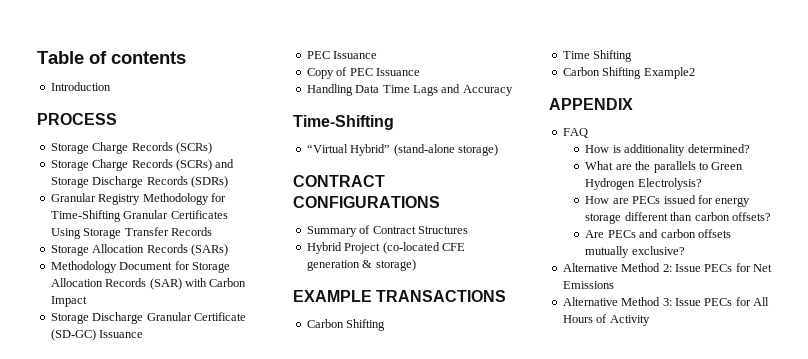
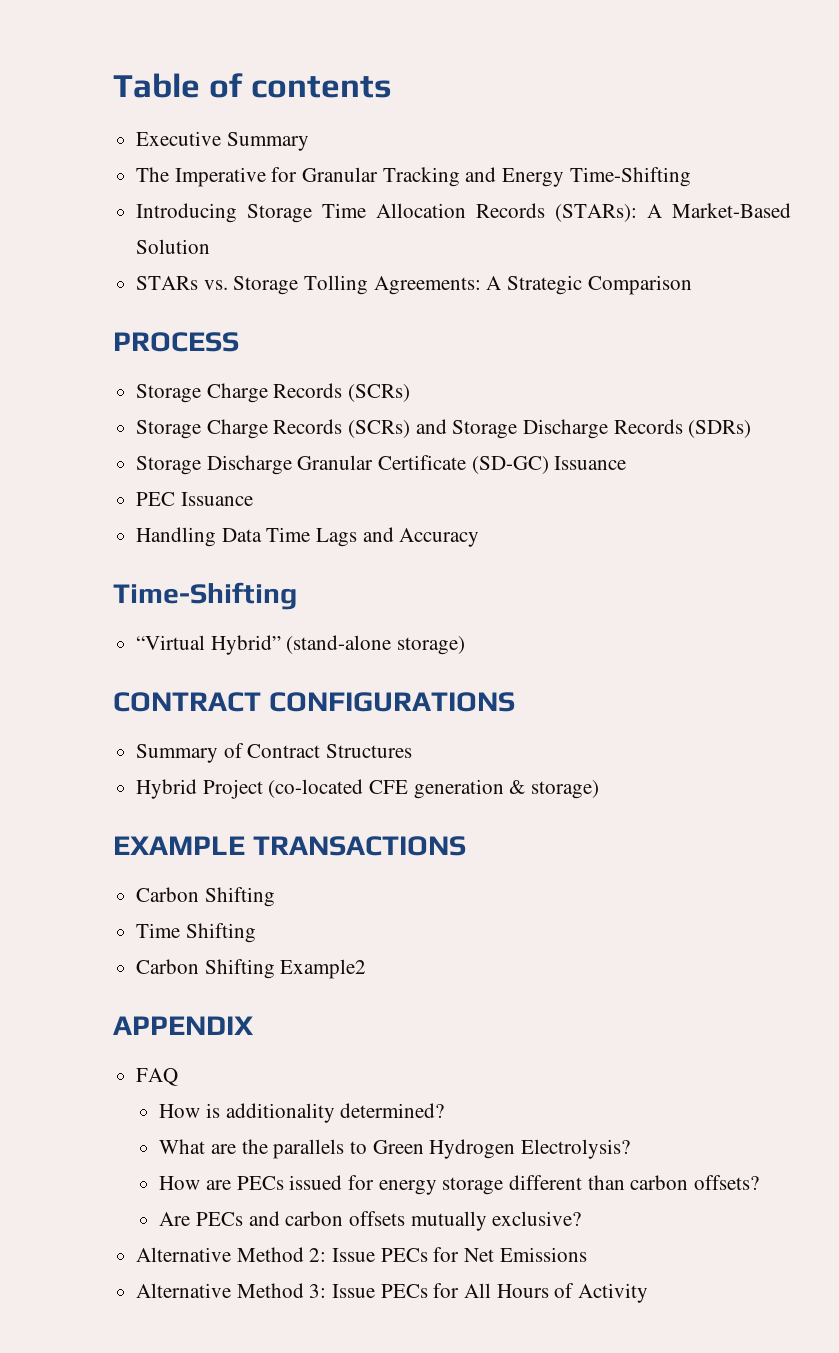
- Introduction
+ Executive Summary
+ The Imperative for Granular Tracking and Energy Time-Shifting
+ Introducing Storage Time Allocation Records (STARs): A Market-Based Solution
+ STARs vs. Storage Tolling Agreements: A Strategic Comparison
- Granular Registry Methodology for Time-Shifting Granular Certificates Using Storage Transfer Records
- Storage Allocation Records (SARs)
- Methodology Document for Storage Allocation Records (SAR) with Carbon Impact
- Copy of PEC Issuance

